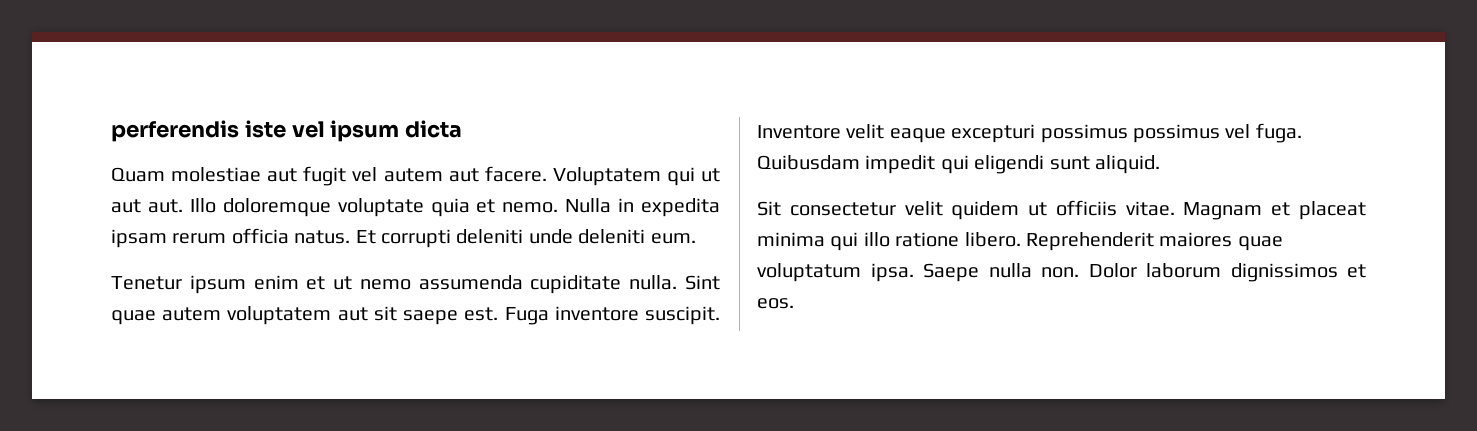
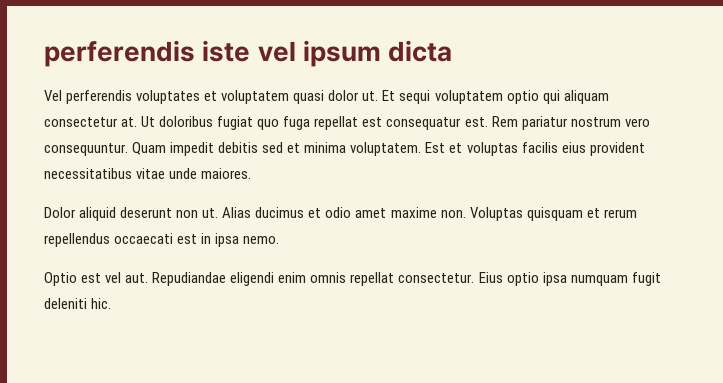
- Quam molestiae aut fugit vel autem aut facere. Voluptatem qui ut aut aut. Illo doloremque voluptate quia et nemo. Nulla in expedita ipsam rerum officia natus. Et corrupti deleniti unde deleniti eum.
- Tenetur ipsum enim et ut nemo assumenda cupiditate nulla. Sint quae autem voluptatem aut sit saepe est. Fuga inventore suscipit. Inventore velit eaque excepturi possimus possimus vel fuga. Quibusdam impedit qui eligendi sunt aliquid.
- Sit consectetur velit quidem ut officiis vitae. Magnam et placeat minima qui illo ratione libero. Reprehenderit maiores quae voluptatum ipsa. Saepe nulla non. Dolor laborum dignissimos et eos.
+ Vel perferendis voluptates et voluptatem quasi dolor ut. Et sequi voluptatem optio qui aliquam consectetur at. Ut doloribus fugiat quo fuga repellat est consequatur est. Rem pariatur nostrum vero consequuntur. Quam impedit debitis sed et minima voluptatem. Est et voluptas facilis eius provident necessitatibus vitae unde maiores.
+ Dolor aliquid deserunt non ut. Alias ducimus et odio amet maxime non. Voluptas quisquam et rerum repellendus occaecati est in ipsa nemo.
+ Optio est vel aut. Repudiandae eligendi enim omnis repellat consectetur. Eius optio ipsa numquam fugit deleniti hic.

